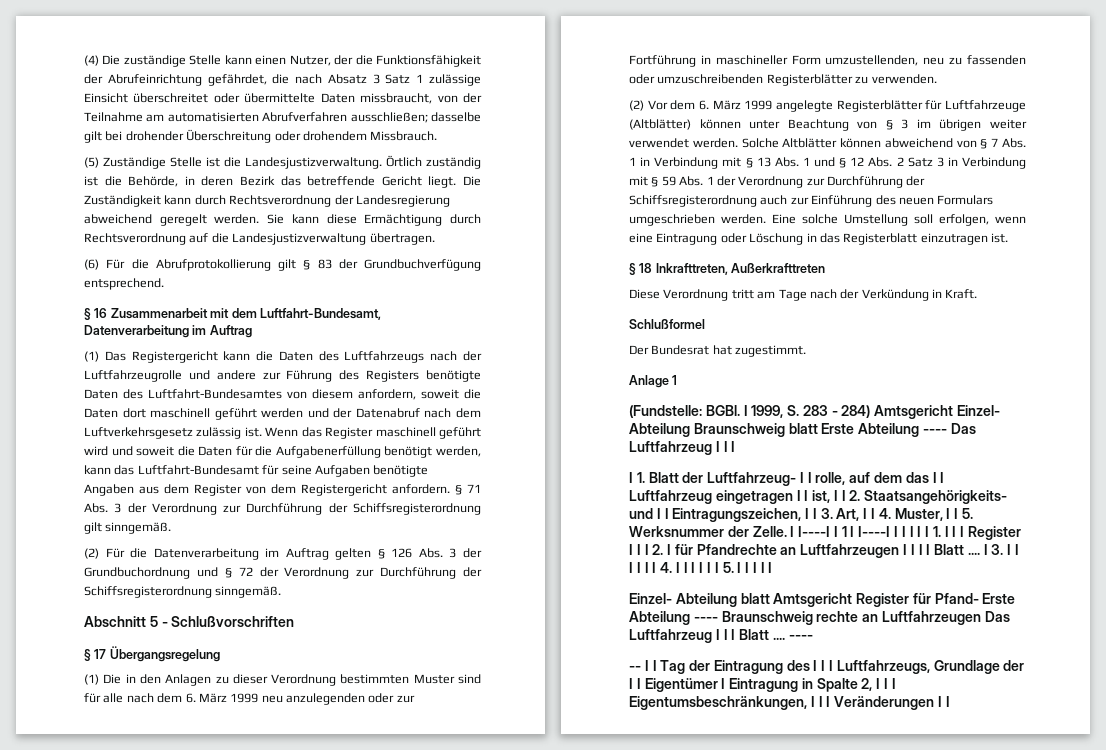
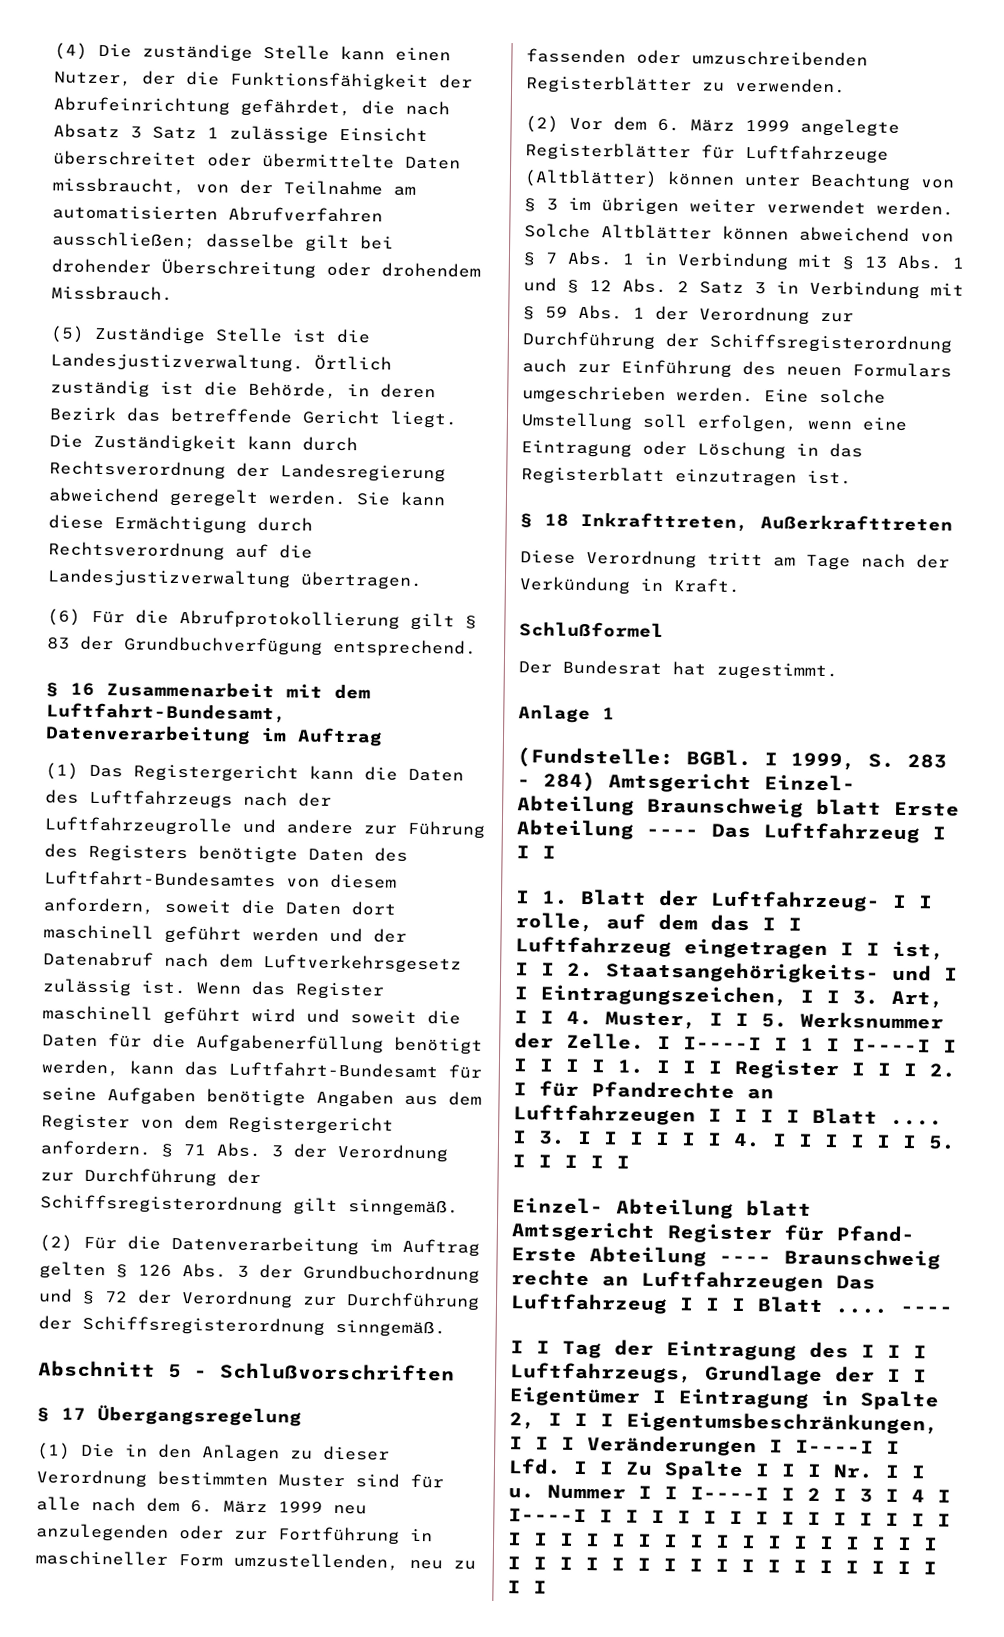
- -- I I Tag der Eintragung des I I I Luftfahrzeugs, Grundlage der I I Eigentümer I Eintragung in Spalte 2, I I I Eigentumsbeschränkungen, I I I Veränderungen I I
+ I I Tag der Eintragung des I I I Luftfahrzeugs, Grundlage der I I Eigentümer I Eintragung in Spalte 2, I I I Eigentumsbeschränkungen, I I I Veränderungen I I----I I Lfd. I I Zu Spalte I I I Nr. I I u. Nummer I I I----I I 2 I 3 I 4 I I----I I I I I I I I I I I I I I I I I I I I I I I I I I I I I I I I I I I I I I I I I I I I I I I I I I I

